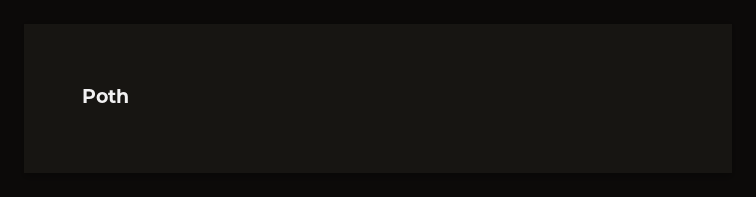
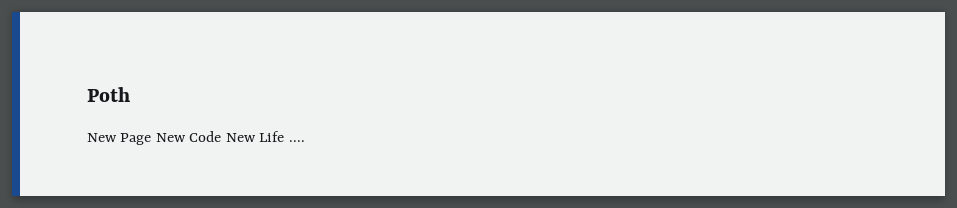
+ New Page New Code New Life ....

